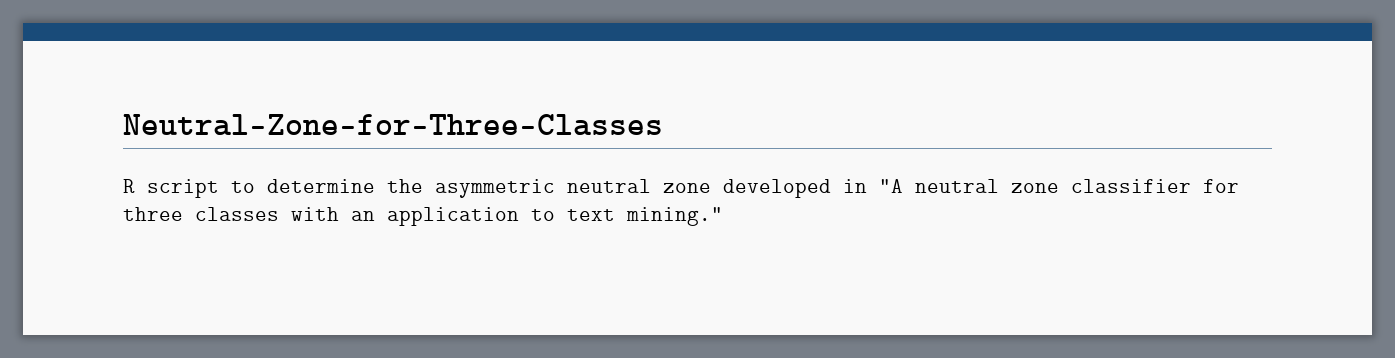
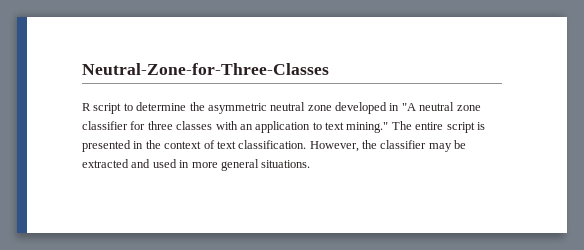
+ The entire script is presented in the context of text classification. However, the classifier may be extracted and used in more general situations.

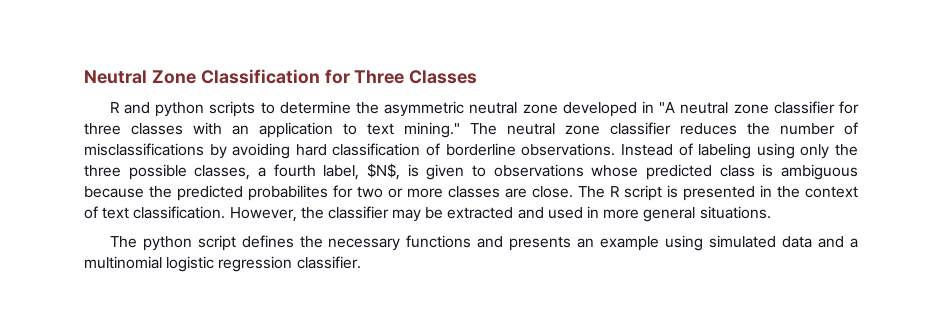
- Neutral-Zone-for-Three-Classes
- R script to determine the asymmetric neutral zone developed in "A neutral zone classifier for three classes with an application to text mining."
+ Neutral Zone Classification for Three Classes
+ R and python scripts to determine the asymmetric neutral zone developed in "A neutral zone classifier for three classes with an application to text mining."
- The entire script is presented in the context of text classification.
+ The neutral zone classifier reduces the number of misclassifications by avoiding hard classification of borderline observations. Instead of labeling using only the three possible classes, a fourth label, $N$, is given to observations whose predicted class is ambiguous because the predicted probabilites for two or more classes are close. The R script is presented in the context of text classification.
+ The python script defines the necessary functions and presents an example using simulated data and a multinomial logistic regression classifier.

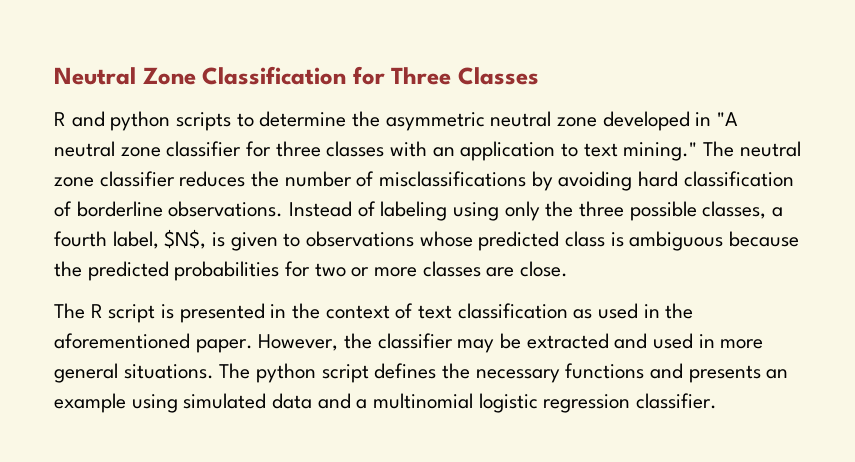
- Instead of labeling using only the three possible classes, a fourth label, $N$, is given to observations whose predicted class is ambiguous because the predicted probabilites for two or more classes are close. The R script is presented in the context of text classification.
+ Instead of labeling using only the three possible classes, a fourth label, $N$, is given to observations whose predicted class is ambiguous because the predicted probabilities for two or more classes are close.
+ The R script is presented in the context of text classification as used in the aforementioned paper.
- However, the classifier may be extracted and used in more general situations.
- The python script defines the necessary functions and presents an example using simulated data and a multinomial logistic regression classifier.
+ However, the classifier may be extracted and used in more general situations. The python script defines the necessary functions and presents an example using simulated data and a multinomial logistic regression classifier.

